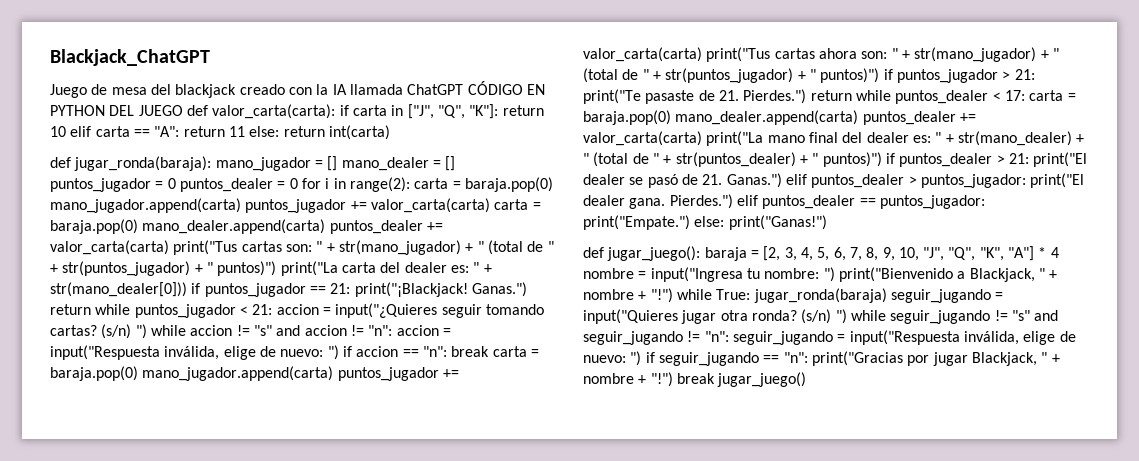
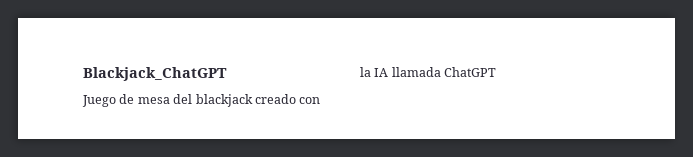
- Juego de mesa del blackjack creado con la IA llamada ChatGPT CÓDIGO EN PYTHON DEL JUEGO def valor_carta(carta): if carta in ["J", "Q", "K"]: return 10 elif carta == "A": return 11 else: return int(carta)
- def jugar_ronda(baraja): mano_jugador = [] mano_dealer = [] puntos_jugador = 0 puntos_dealer = 0 for i in range(2): carta = baraja.pop(0) mano_jugador.append(carta) puntos_jugador += valor_carta(carta) carta = baraja.pop(0) mano_dealer.append(carta) puntos_dealer += valor_carta(carta) print("Tus cartas son: " + str(mano_jugador) + " (total de " + str(puntos_jugador) + " puntos)") print("La carta del dealer es: " + str(mano_dealer[0])) if puntos_jugador == 21: print("¡Blackjack! Ganas.") return while puntos_jugador < 21: accion = input("¿Quieres seguir tomando cartas? (s/n) ") while accion != "s" and accion != "n": accion = input("Respuesta inválida, elige de nuevo: ") if accion == "n": break carta = baraja.pop(0) mano_jugador.append(carta) puntos_jugador += valor_carta(carta) print("Tus cartas ahora son: " + str(mano_jugador) + " (total de " + str(puntos_jugador) + " puntos)") if puntos_jugador > 21: print("Te pasaste de 21. Pierdes.") return while puntos_dealer < 17: carta = baraja.pop(0) mano_dealer.append(carta) puntos_dealer += valor_carta(carta) print("La mano final del dealer es: " + str(mano_dealer) + " (total de " + str(puntos_dealer) + " puntos)") if puntos_dealer > 21: print("El dealer se pasó de 21. Ganas.") elif puntos_dealer > puntos_jugador: print("El dealer gana. Pierdes.") elif puntos_dealer == puntos_jugador: print("Empate.") else: print("Ganas!")
- def jugar_juego(): baraja = [2, 3, 4, 5, 6, 7, 8, 9, 10, "J", "Q", "K", "A"] * 4 nombre = input("Ingresa tu nombre: ") print("Bienvenido a Blackjack, " + nombre + "!") while True: jugar_ronda(baraja) seguir_jugando = input("Quieres jugar otra ronda? (s/n) ") while seguir_jugando != "s" and seguir_jugando != "n": seguir_jugando = input("Respuesta inválida, elige de nuevo: ") if seguir_jugando == "n": print("Gracias por jugar Blackjack, " + nombre + "!") break jugar_juego()
+ Juego de mesa del blackjack creado con la IA llamada ChatGPT

